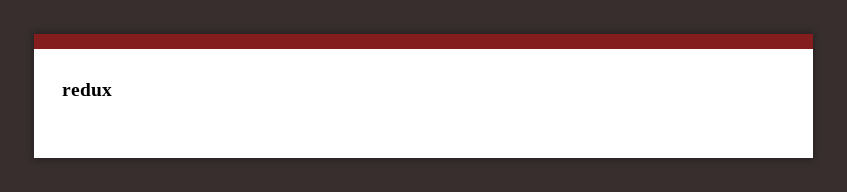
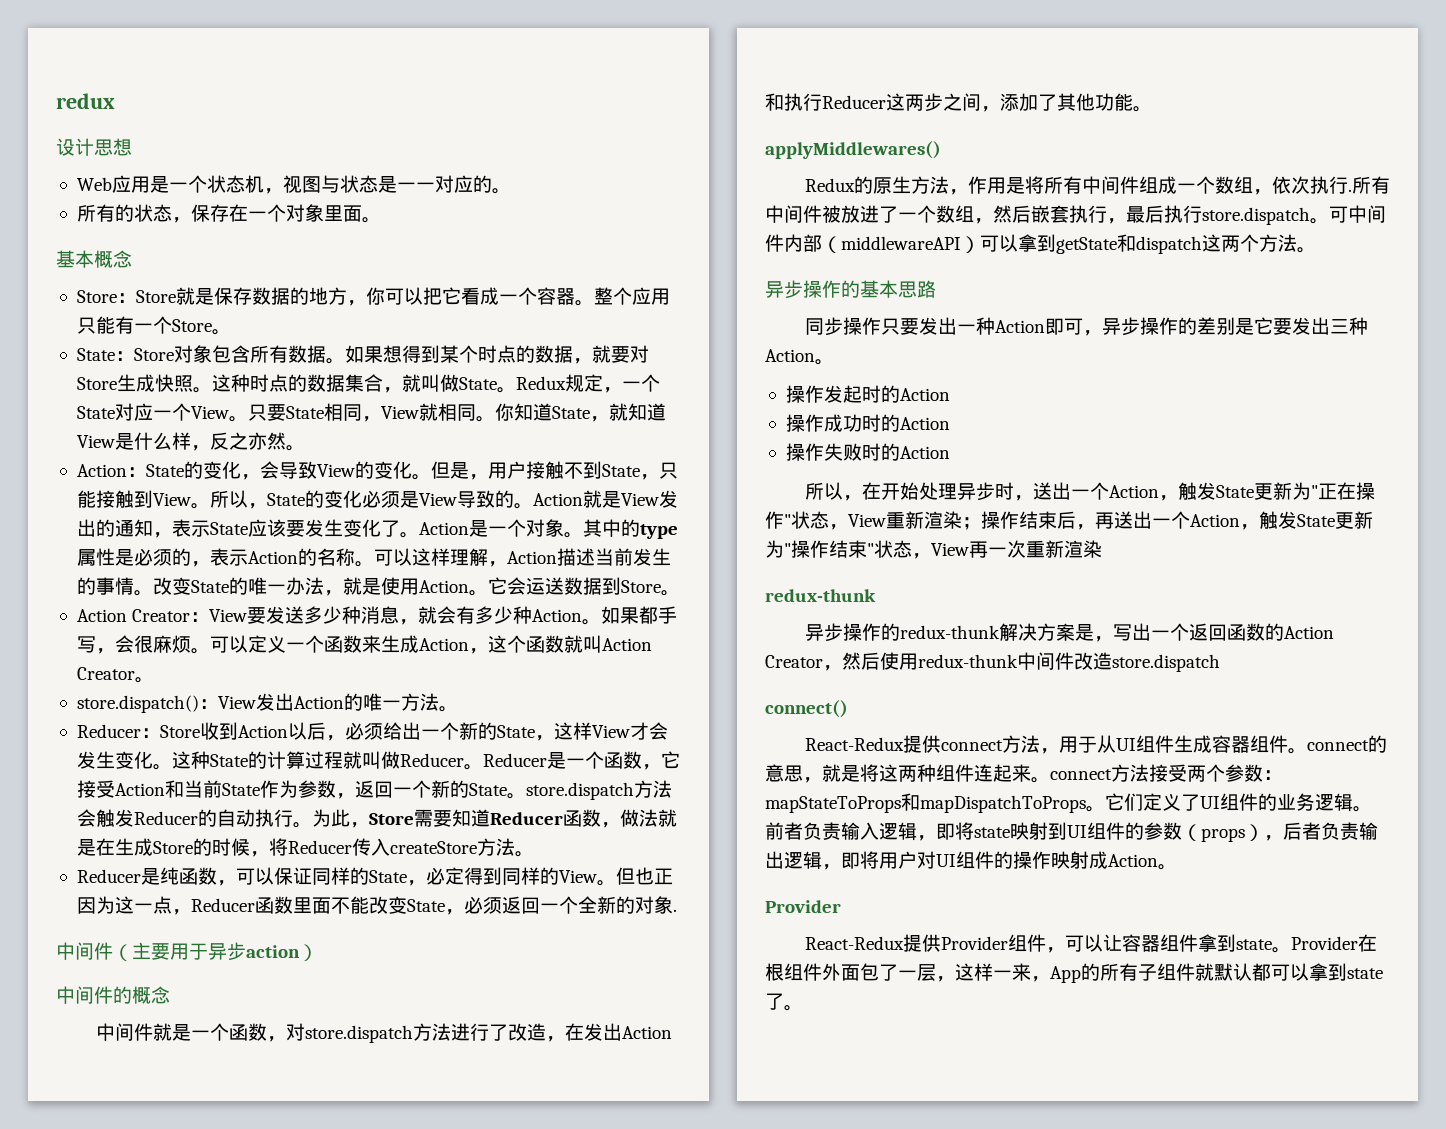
+ 设计思想
+ Web应用是一个状态机，视图与状态是一一对应的。
+ 所有的状态，保存在一个对象里面。
+ 基本概念
+ Store：Store就是保存数据的地方，你可以把它看成一个容器。整个应用只能有一个Store。
+ State：Store对象包含所有数据。如果想得到某个时点的数据，就要对Store生成快照。这种时点的数据集合，就叫做State。Redux规定，一个State对应一个View。只要State相同，View就相同。你知道State，就知道View是什么样，反之亦然。
+ Action：State的变化，会导致View的变化。但是，用户接触不到State，只能接触到View。所以，State的变化必须是View导致的。Action就是View发出的通知，表示State应该要发生变化了。Action是一个对象。其中的type属性是必须的，表示Action的名称。可以这样理解，Action描述当前发生的事情。改变State的唯一办法，就是使用Action。它会运送数据到Store。
+ Action Creator：View要发送多少种消息，就会有多少种Action。如果都手写，会很麻烦。可以定义一个函数来生成Action，这个函数就叫Action Creator。
+ store.dispatch()：View发出Action的唯一方法。
+ Reducer：Store收到Action以后，必须给出一个新的State，这样View才会发生变化。这种State的计算过程就叫做Reducer。Reducer是一个函数，它接受Action和当前State作为参数，返回一个新的State。store.dispatch方法会触发Reducer的自动执行。为此，Store需要知道Reducer函数，做法就是在生成Store的时候，将Reducer传入createStore方法。
+ Reducer是纯函数，可以保证同样的State，必定得到同样的View。但也正因为这一点，Reducer函数里面不能改变State，必须返回一个全新的对象.
+ 中间件（主要用于异步action）
+ 中间件的概念
+ 中间件就是一个函数，对store.dispatch方法进行了改造，在发出Action和执行Reducer这两步之间，添加了其他功能。
+ applyMiddlewares()
+ Redux的原生方法，作用是将所有中间件组成一个数组，依次执行.所有中间件被放进了一个数组，然后嵌套执行，最后执行store.dispatch。可中间件内部（middlewareAPI）可以拿到getState和dispatch这两个方法。
+ 异步操作的基本思路
+ 同步操作只要发出一种Action即可，异步操作的差别是它要发出三种Action。
+ 操作发起时的Action
+ 操作成功时的Action
+ 操作失败时的Action
+ 所以，在开始处理异步时，送出一个Action，触发State更新为"正在操作"状态，View重新渲染；操作结束后，再送出一个Action，触发State更新为"操作结束"状态，View再一次重新渲染
+ redux-thunk
+ 异步操作的redux-thunk解决方案是，写出一个返回函数的Action Creator，然后使用redux-thunk中间件改造store.dispatch
+ connect()
+ React-Redux提供connect方法，用于从UI组件生成容器组件。connect的意思，就是将这两种组件连起来。connect方法接受两个参数：mapStateToProps和mapDispatchToProps。它们定义了UI组件的业务逻辑。前者负责输入逻辑，即将state映射到UI组件的参数（props），后者负责输出逻辑，即将用户对UI组件的操作映射成Action。
+ Provider
+ React-Redux提供Provider组件，可以让容器组件拿到state。Provider在根组件外面包了一层，这样一来，App的所有子组件就默认都可以拿到state了。

